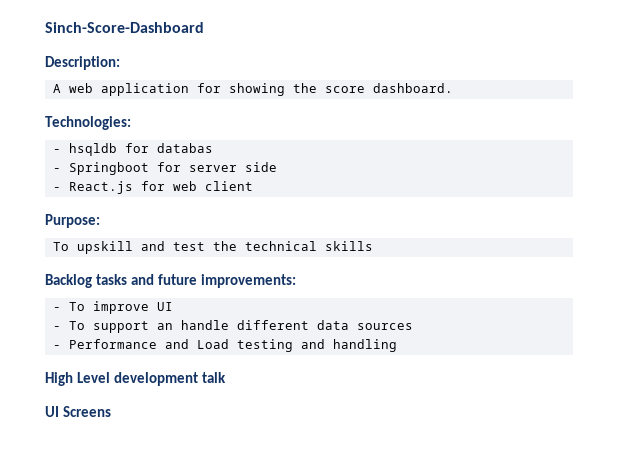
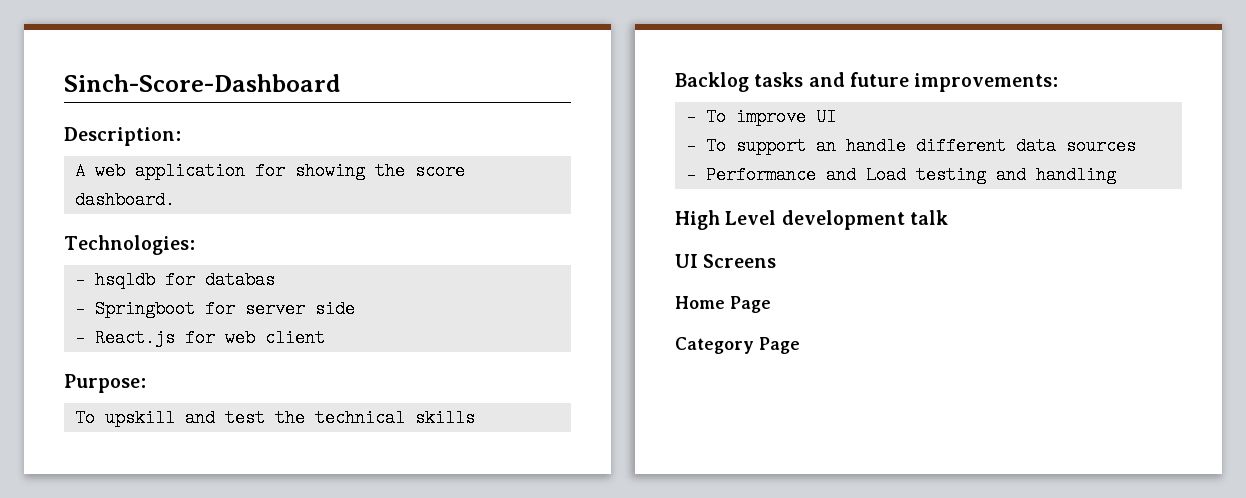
+ Home Page
+ Category Page

